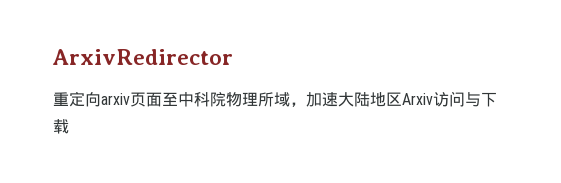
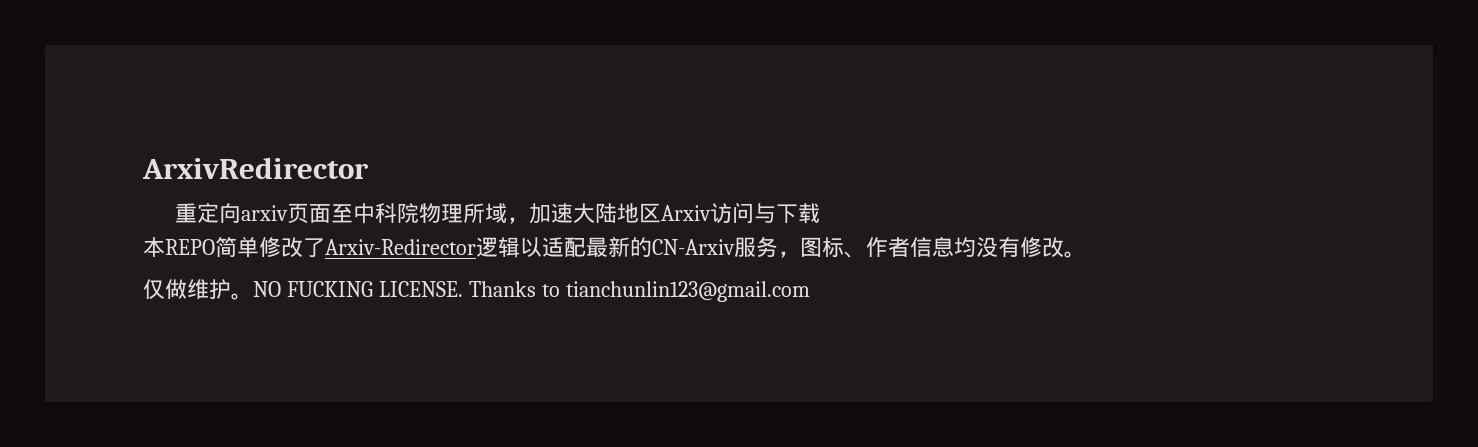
+ 本REPO简单修改了Arxiv-Redirector逻辑以适配最新的CN-Arxiv服务，图标、作者信息均没有修改。
+ 仅做维护。NO FUCKING LICENSE. Thanks to tianchunlin123@gmail.com

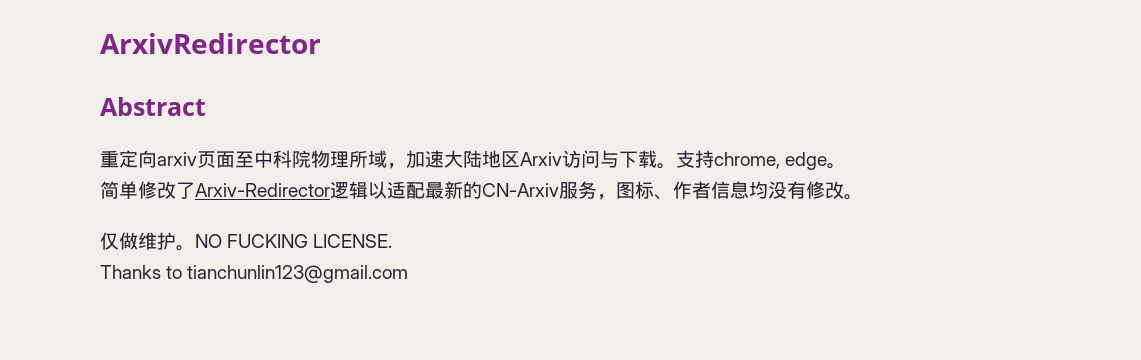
+ Abstract
- 重定向arxiv页面至中科院物理所域，加速大陆地区Arxiv访问与下载
- 本REPO简单修改了Arxiv-Redirector逻辑以适配最新的CN-Arxiv服务，图标、作者信息均没有修改。
+ 重定向arxiv页面至中科院物理所域，加速大陆地区Arxiv访问与下载。支持chrome, edge。
+ 简单修改了Arxiv-Redirector逻辑以适配最新的CN-Arxiv服务，图标、作者信息均没有修改。
- NO FUCKING LICENSE. Thanks to tianchunlin123@gmail.com
+ NO FUCKING LICENSE.
+ Thanks to tianchunlin123@gmail.com

